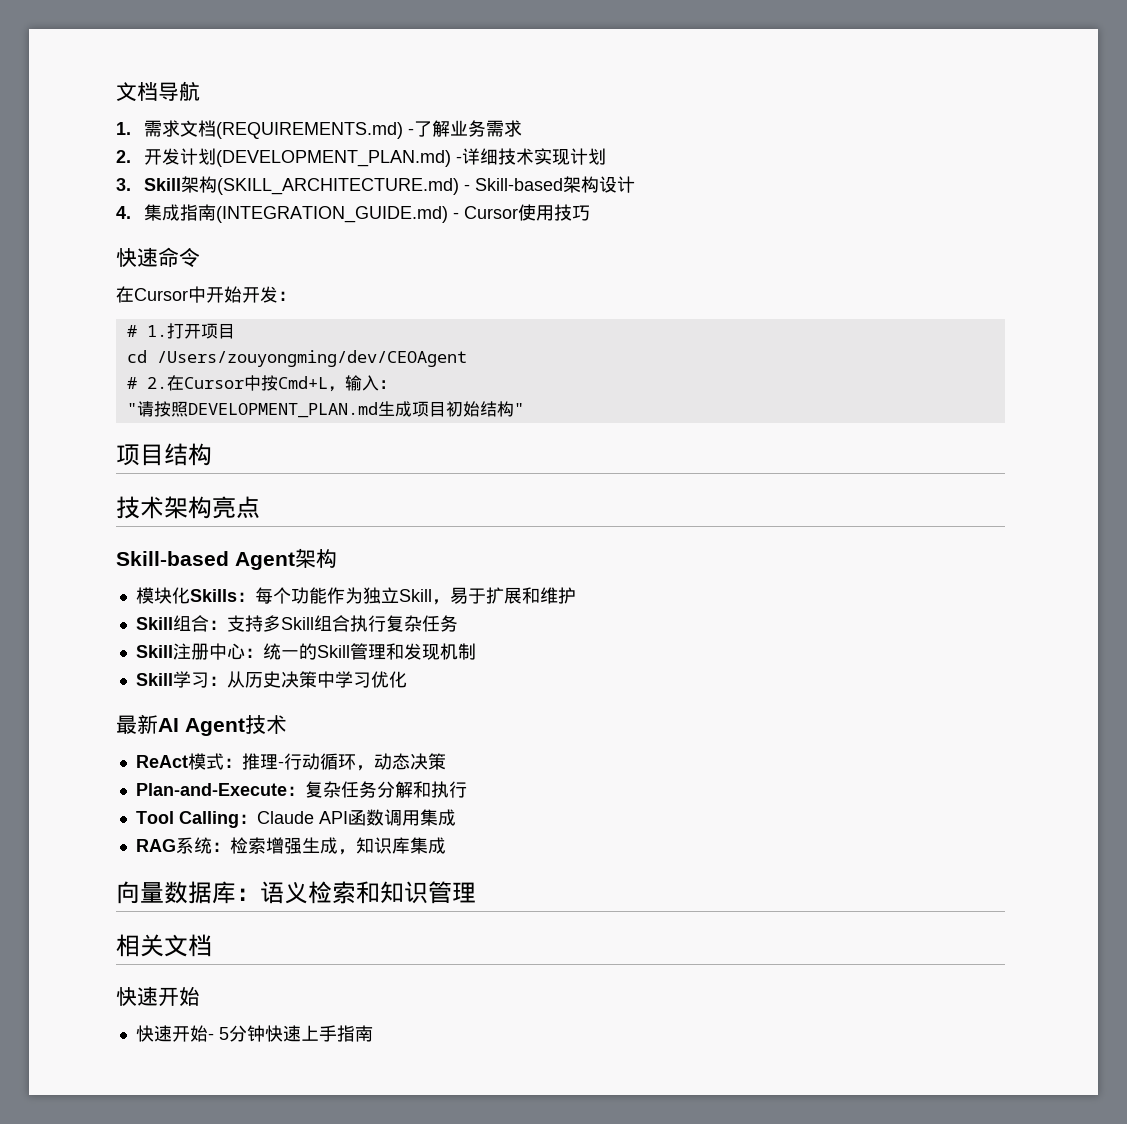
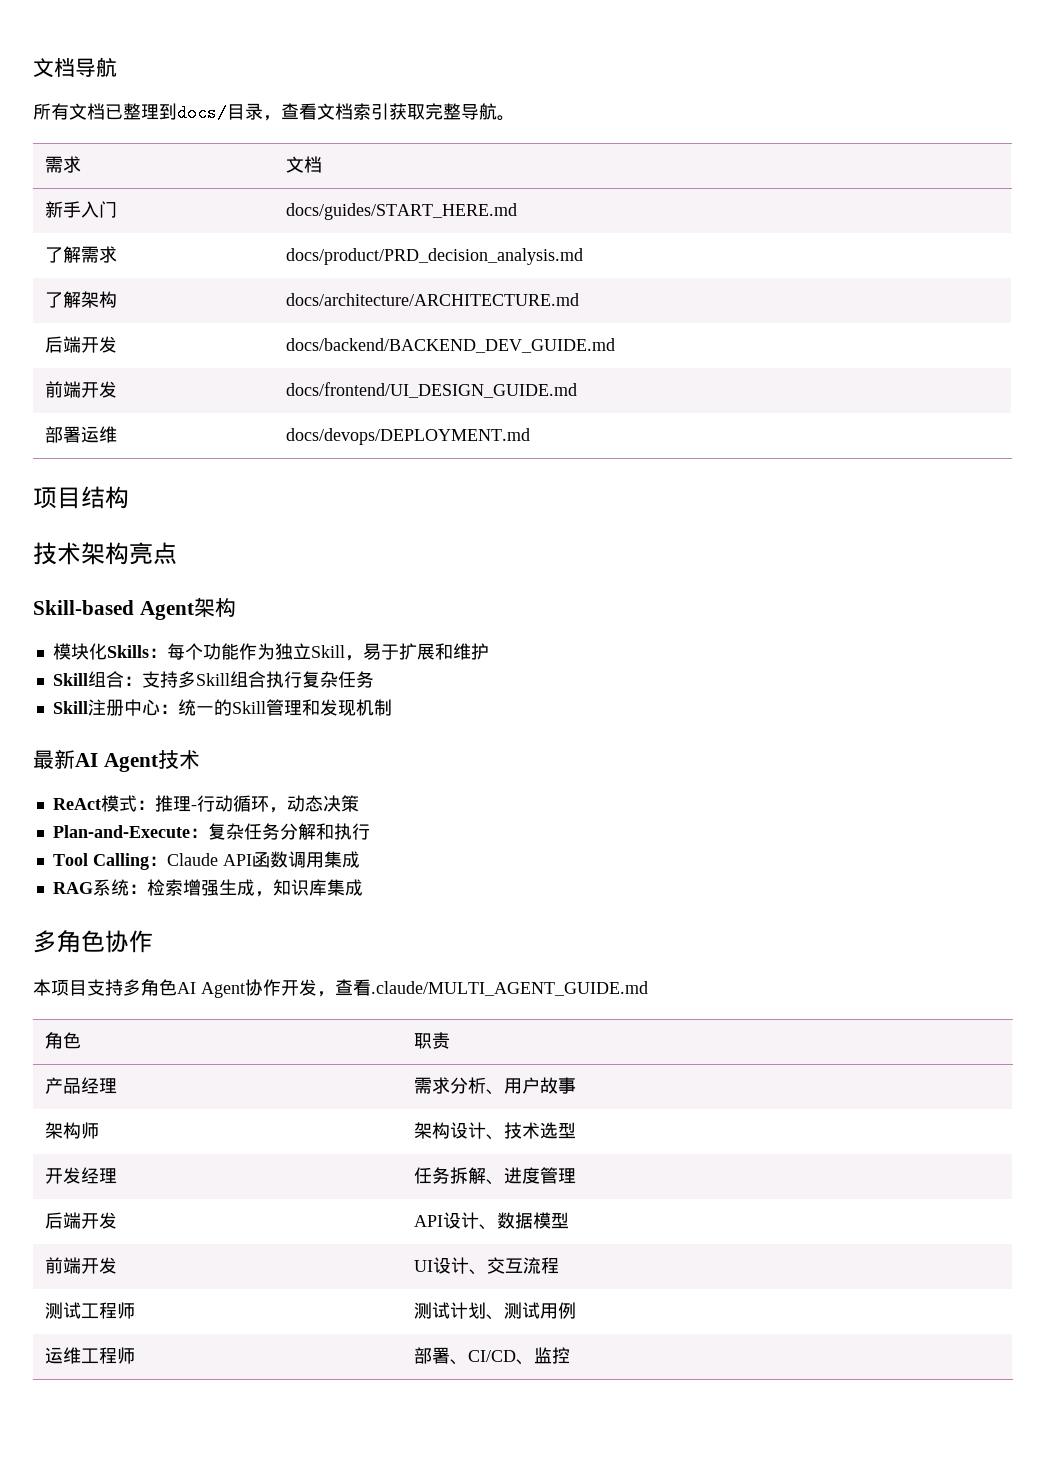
- 1.需求文档(REQUIREMENTS.md) -了解业务需求
- 2.开发计划(DEVELOPMENT_PLAN.md) -详细技术实现计划
- 3. Skill架构(SKILL_ARCHITECTURE.md) - Skill-based架构设计
- 4.集成指南(INTEGRATION_GUIDE.md) - Cursor使用技巧
- 快速命令
- 在Cursor中开始开发：
- # 1.打开项目
- cd /Users/zouyongming/dev/CEOAgent
- # 2.在Cursor中按Cmd+L，输入：
- "请按照DEVELOPMENT_PLAN.md生成项目初始结构"
+ 所有文档已整理到docs/目录，查看文档索引获取完整导航。
+ 需求 | 文档
+ 新手入门 | docs/guides/START_HERE.md
+ 了解需求 | docs/product/PRD_decision_analysis.md
+ 了解架构 | docs/architecture/ARCHITECTURE.md
+ 后端开发 | docs/backend/BACKEND_DEV_GUIDE.md
+ 前端开发 | docs/frontend/UI_DESIGN_GUIDE.md
+ 部署运维 | docs/devops/DEPLOYMENT.md
- Skill学习：从历史决策中学习优化
- 向量数据库：语义检索和知识管理
- 相关文档
- 快速开始
- 快速开始- 5分钟快速上手指南
+ 多角色协作
+ 本项目支持多角色AI Agent协作开发，查看.claude/MULTI_AGENT_GUIDE.md
+ 角色 | 职责
+ 产品经理 | 需求分析、用户故事
+ 架构师 | 架构设计、技术选型
+ 开发经理 | 任务拆解、进度管理
+ 后端开发 | API设计、数据模型
+ 前端开发 | UI设计、交互流程
+ 测试工程师 | 测试计划、测试用例
+ 运维工程师 | 部署、CI/CD、监控

